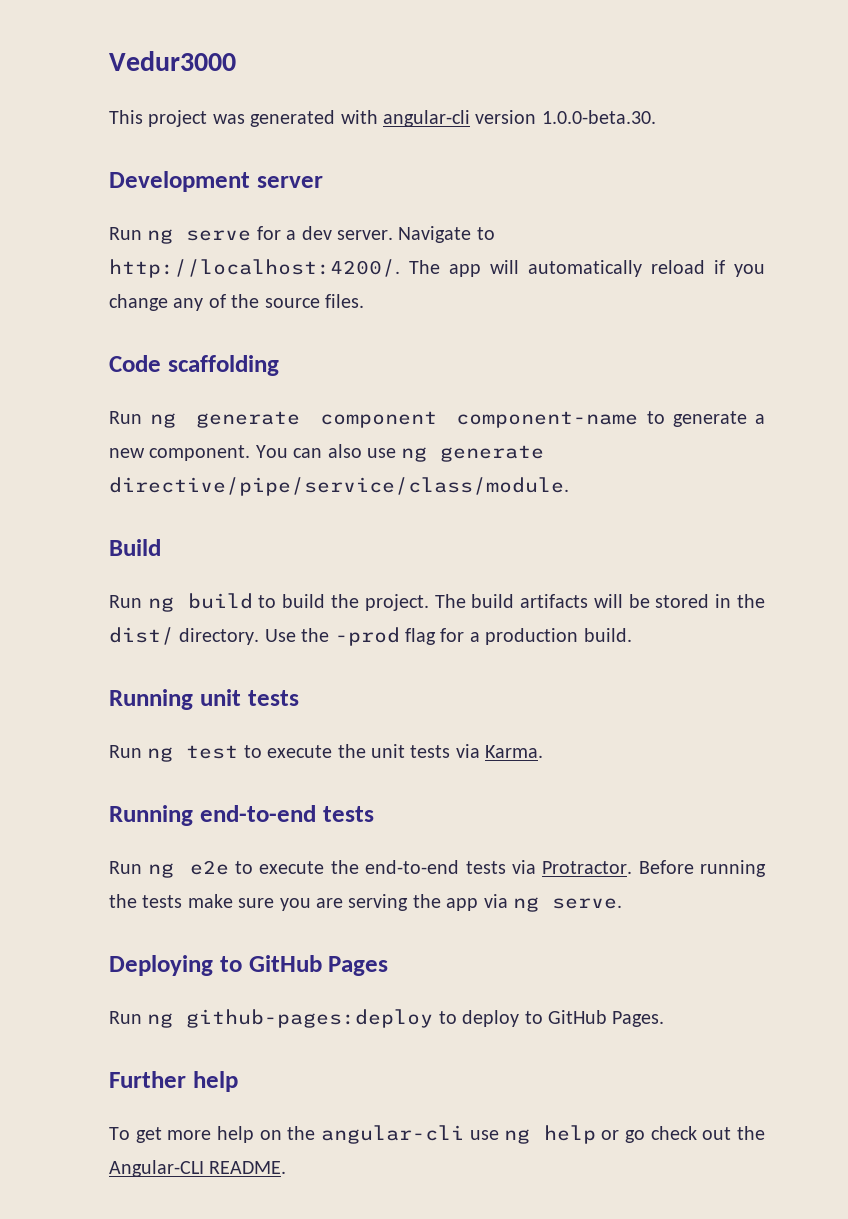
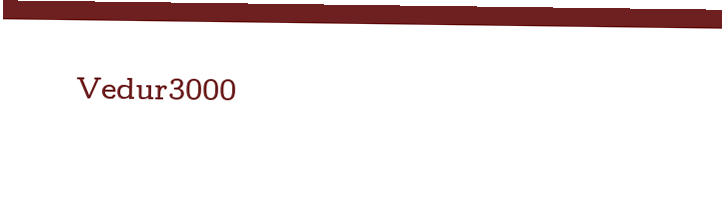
- This project was generated with angular-cli version 1.0.0-beta.30.
- Development server
- Run ng serve for a dev server. Navigate to http://localhost:4200/. The app will automatically reload if you change any of the source files.
- Code scaffolding
- Run ng generate component component-name to generate a new component. You can also use ng generate directive/pipe/service/class/module.
- Build
- Run ng build to build the project. The build artifacts will be stored in the dist/ directory. Use the -prod flag for a production build.
- Running unit tests
- Run ng test to execute the unit tests via Karma.
- Running end-to-end tests
- Run ng e2e to execute the end-to-end tests via Protractor. Before running the tests make sure you are serving the app via ng serve.
- Deploying to GitHub Pages
- Run ng github-pages:deploy to deploy to GitHub Pages.
- Further help
- To get more help on the angular-cli use ng help or go check out the Angular-CLI README.

